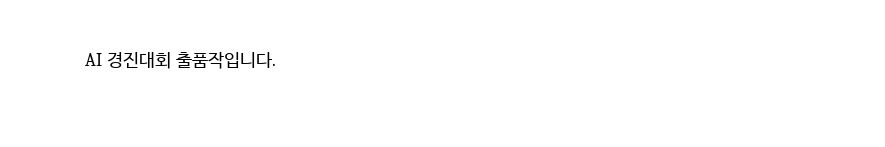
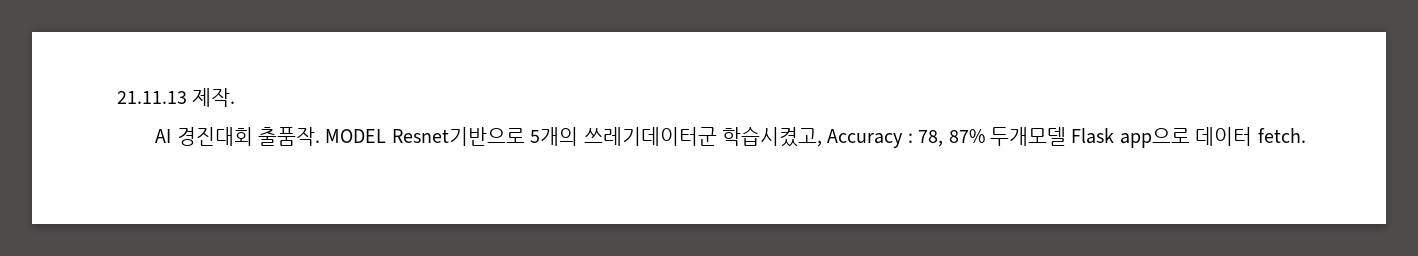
- AI 경진대회 출품작입니다.
+ 21.11.13 제작.
+ AI 경진대회 출품작. MODEL Resnet기반으로 5개의 쓰레기데이터군 학습시켰고, Accuracy : 78, 87% 두개모델 Flask app으로 데이터 fetch.

